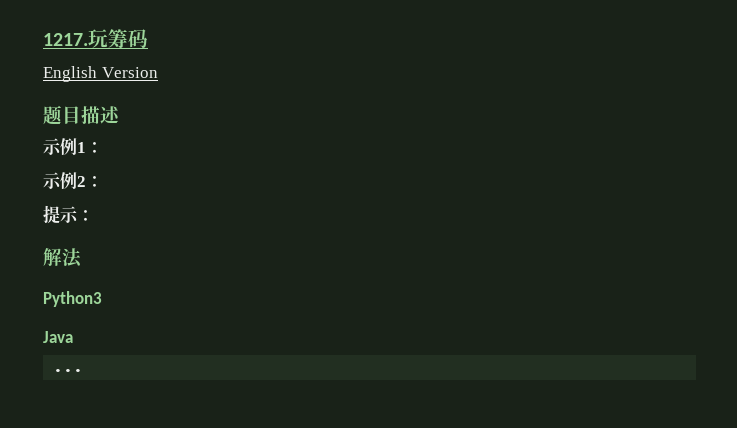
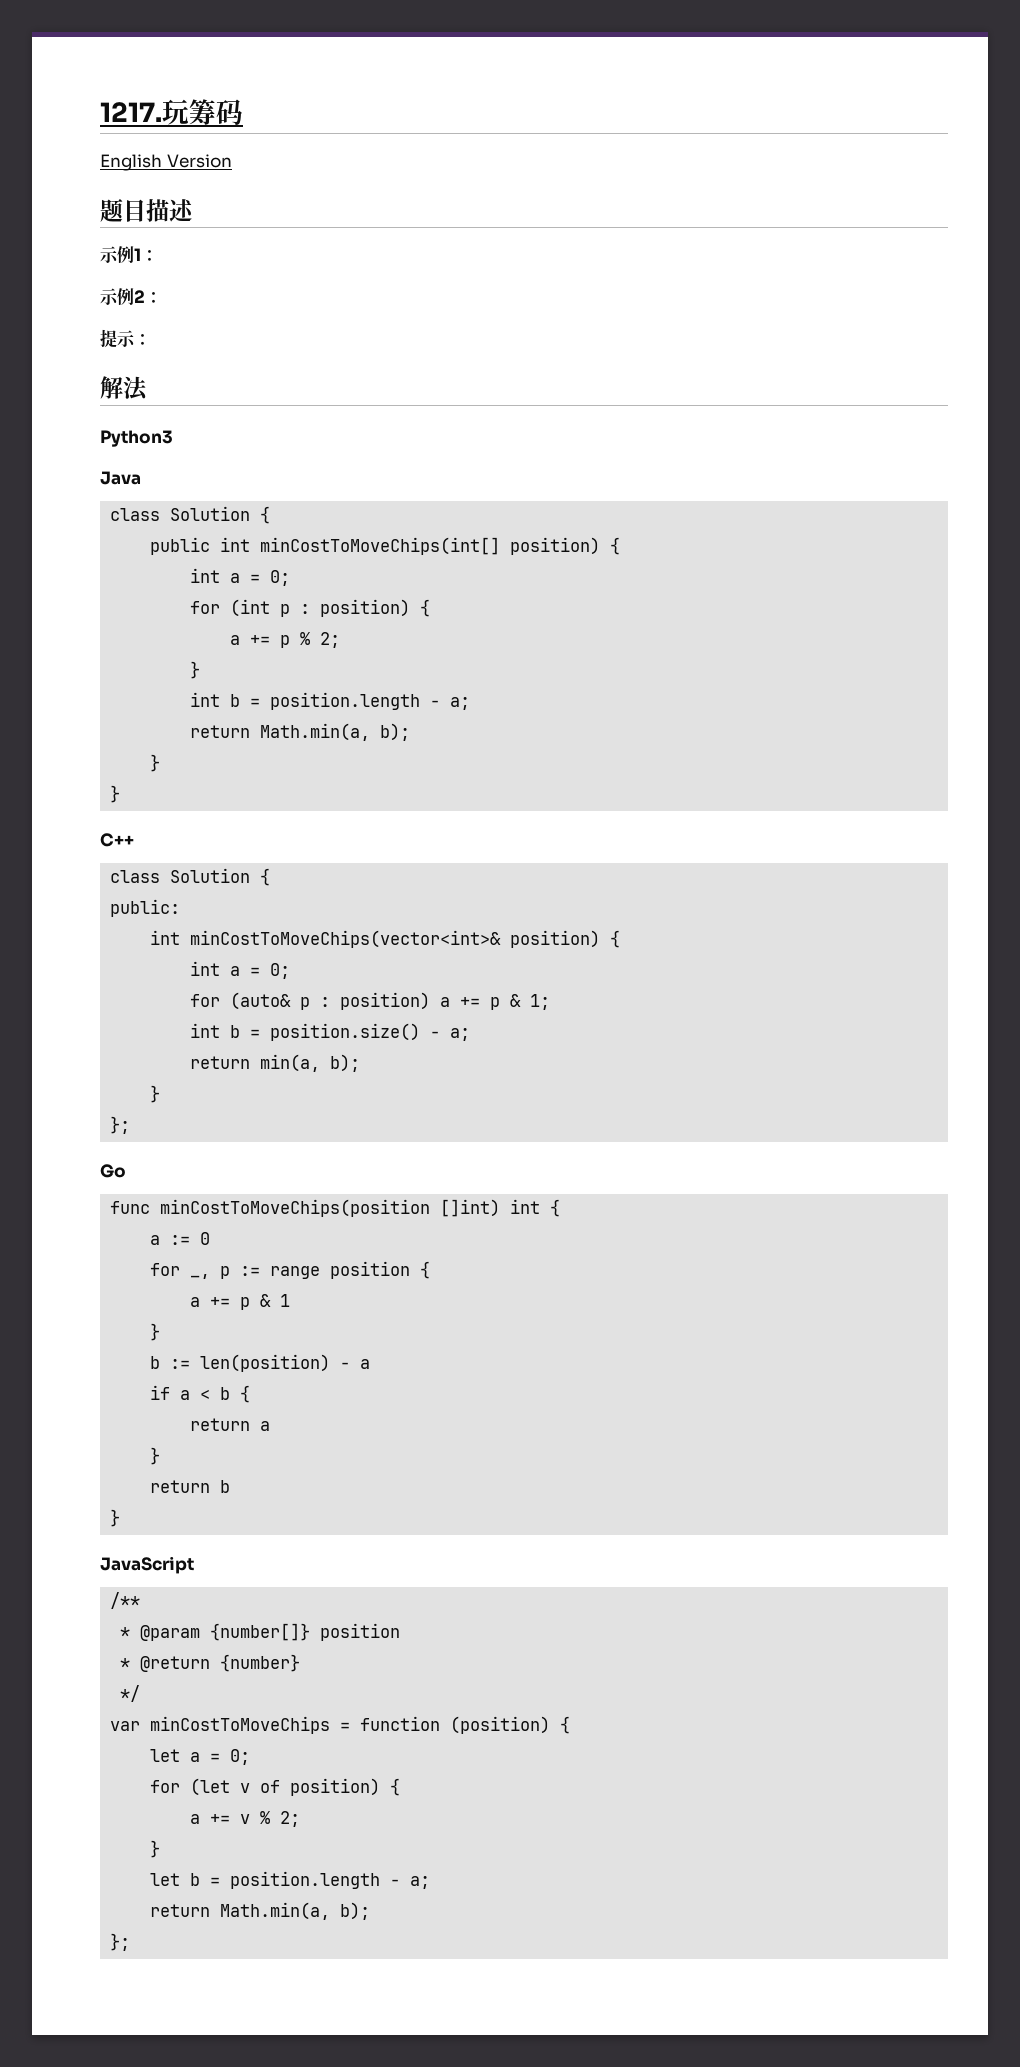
  Java
- ...
+ class Solution {
+ public int minCostToMoveChips(int[] position) {
+ int a = 0;
+ for (int p : position) {
+ a += p % 2;
+ }
+ int b = position.length - a;
+ return Math.min(a, b);
+ }
+ }
+ C++
+ class Solution {
+ public:
+ int minCostToMoveChips(vector<int>& position) {
+ int a = 0;
+ for (auto& p : position) a += p & 1;
+ int b = position.size() - a;
+ return min(a, b);
+ }
+ };
+ Go
+ func minCostToMoveChips(position []int) int {
+ a := 0
+ for _, p := range position {
+ a += p & 1
+ }
+ b := len(position) - a
+ if a < b {
+ return a
+ }
+ return b
+ }
+ JavaScript
+ /**
+ * @param {number[]} position
+ * @return {number}
+ */
+ var minCostToMoveChips = function (position) {
+ let a = 0;
+ for (let v of position) {
+ a += v % 2;
+ }
+ let b = position.length - a;
+ return Math.min(a, b);
+ };

